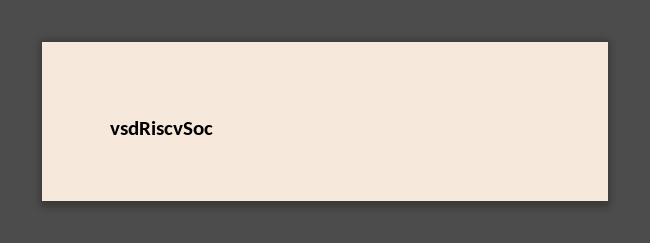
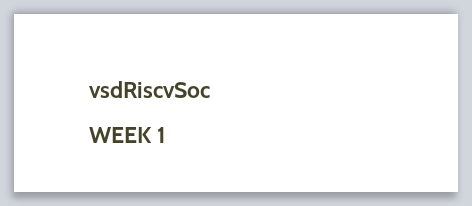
+ WEEK 1

